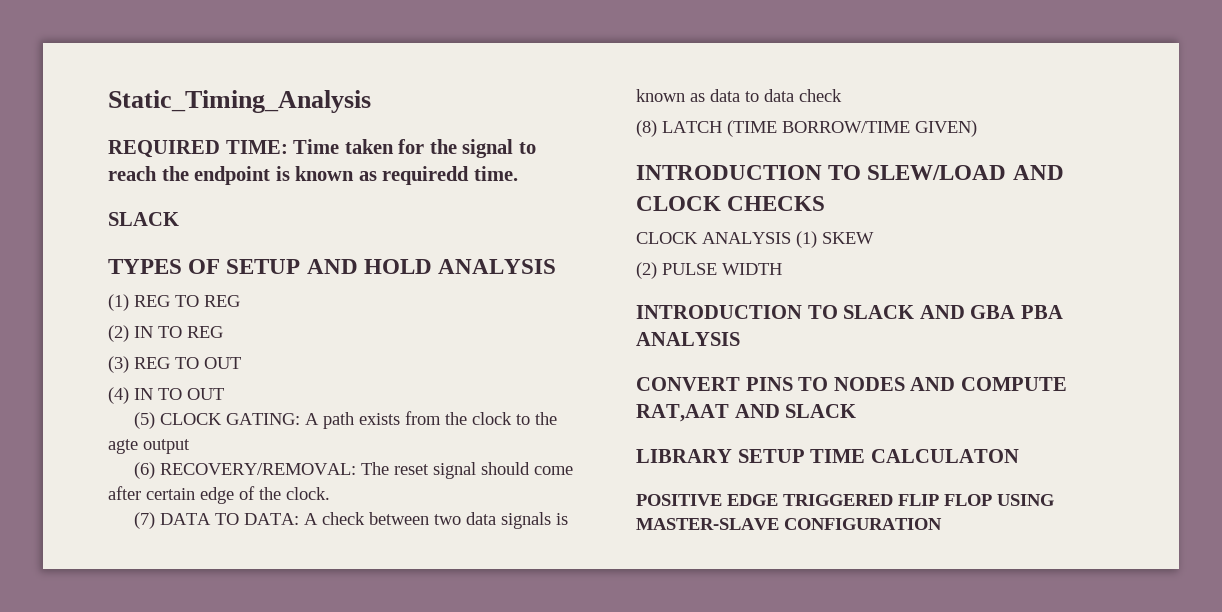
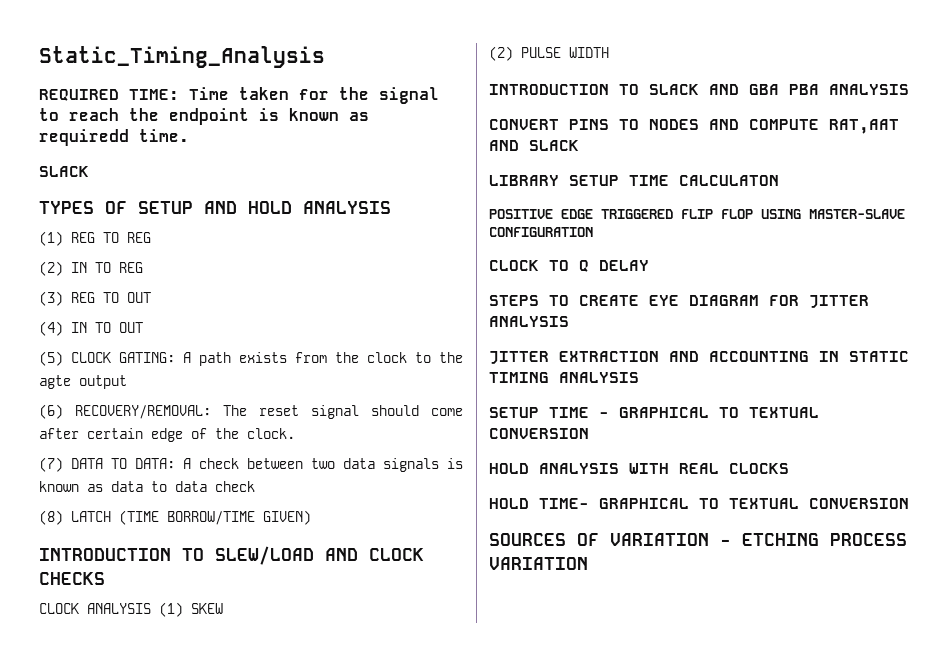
+ CLOCK TO Q DELAY
+ STEPS TO CREATE EYE DIAGRAM FOR JITTER ANALYSIS
+ JITTER EXTRACTION AND ACCOUNTING IN STATIC TIMING ANALYSIS
+ SETUP TIME - GRAPHICAL TO TEXTUAL CONVERSION
+ HOLD ANALYSIS WITH REAL CLOCKS
+ HOLD TIME- GRAPHICAL TO TEXTUAL CONVERSION
+ SOURCES OF VARIATION - ETCHING PROCESS VARIATION

